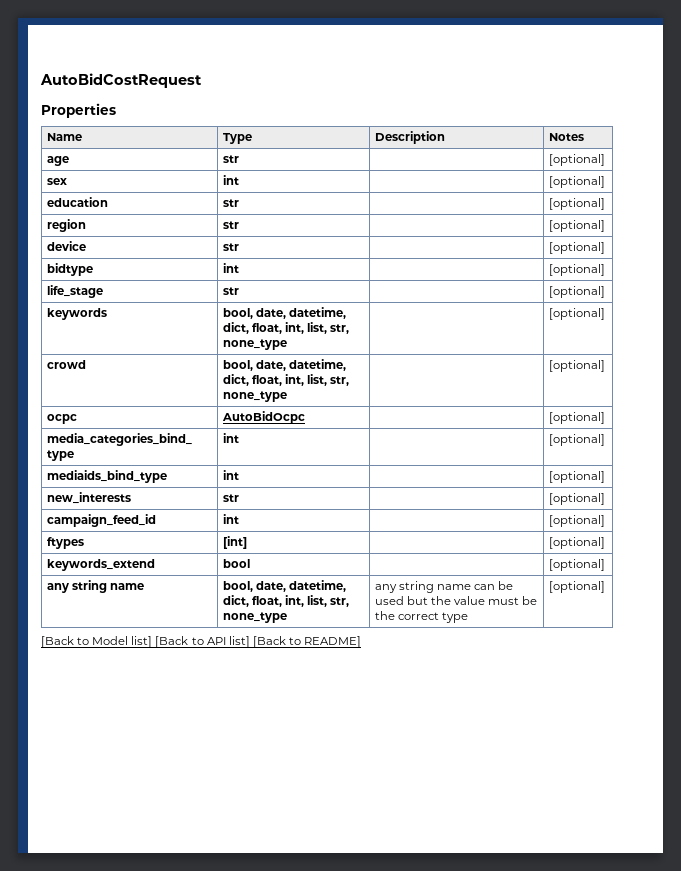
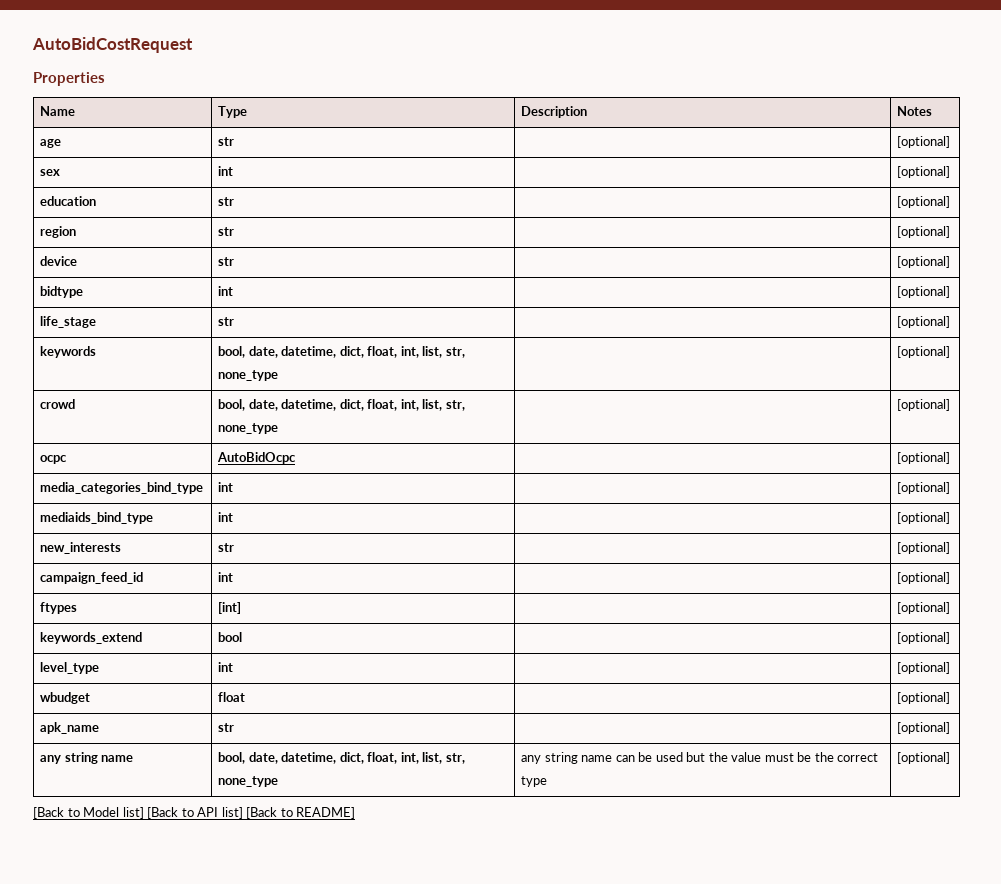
+ level_type | int | | [optional]
+ wbudget | float | | [optional]
+ apk_name | str | | [optional]

